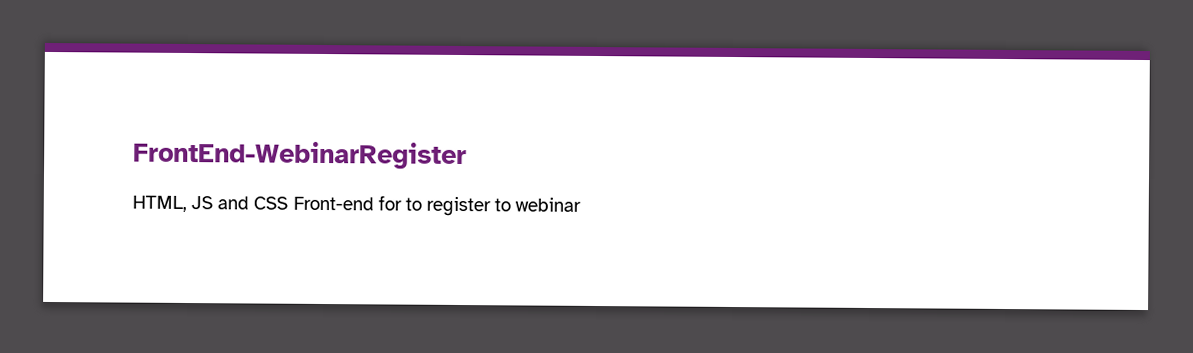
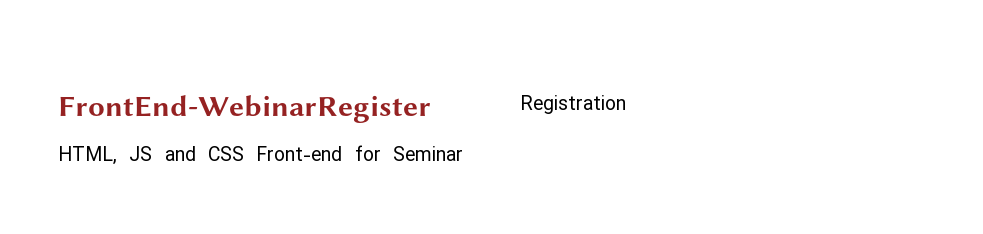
- HTML, JS and CSS Front-end for to register to webinar
+ HTML, JS and CSS Front-end for Seminar Registration

